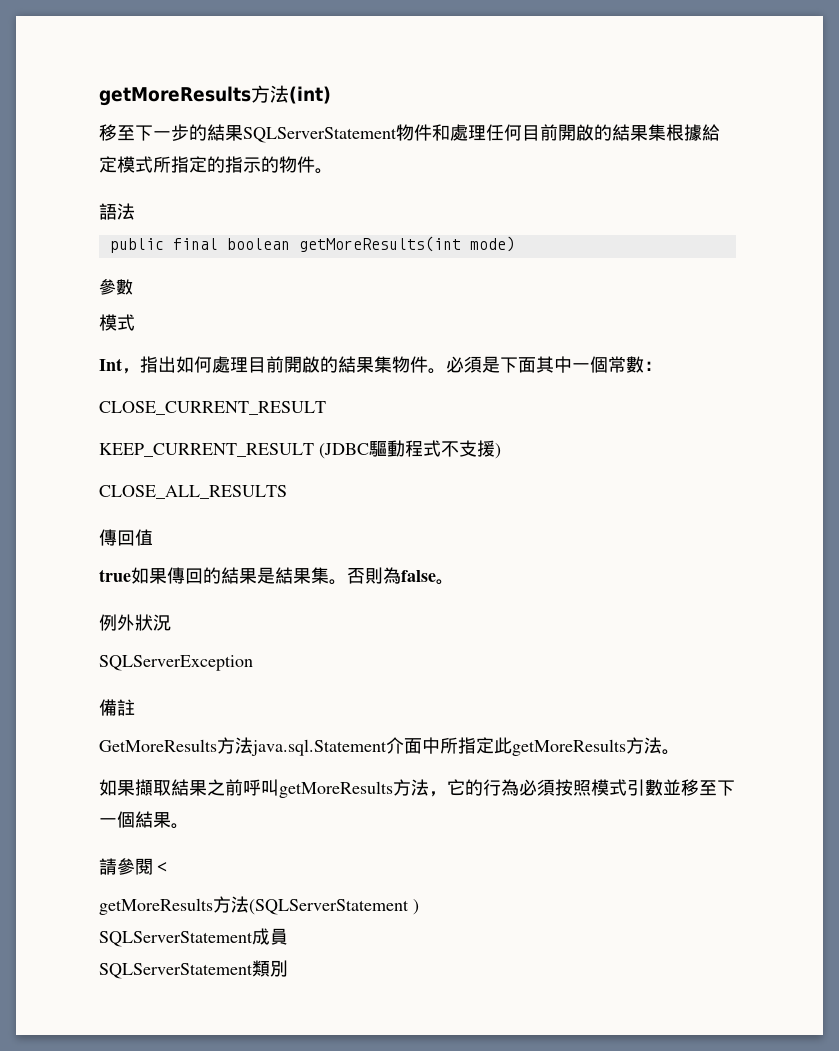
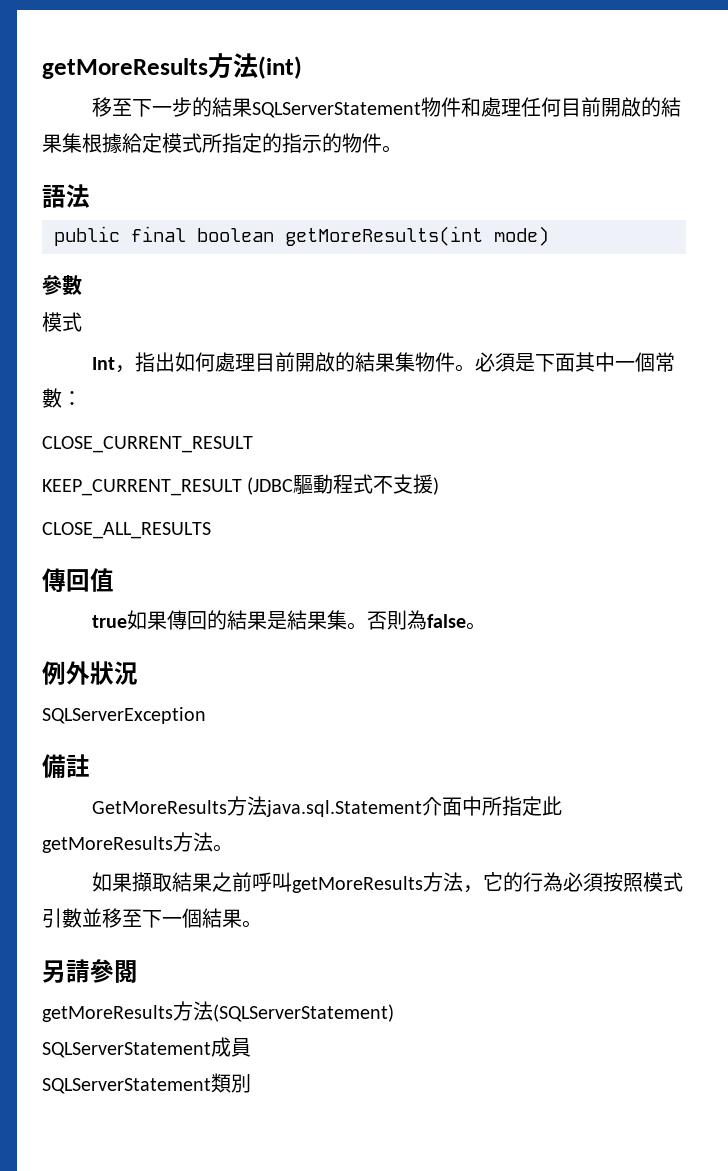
- 請參閱＜
- getMoreResults方法(SQLServerStatement )
+ 另請參閱
+ getMoreResults方法(SQLServerStatement)

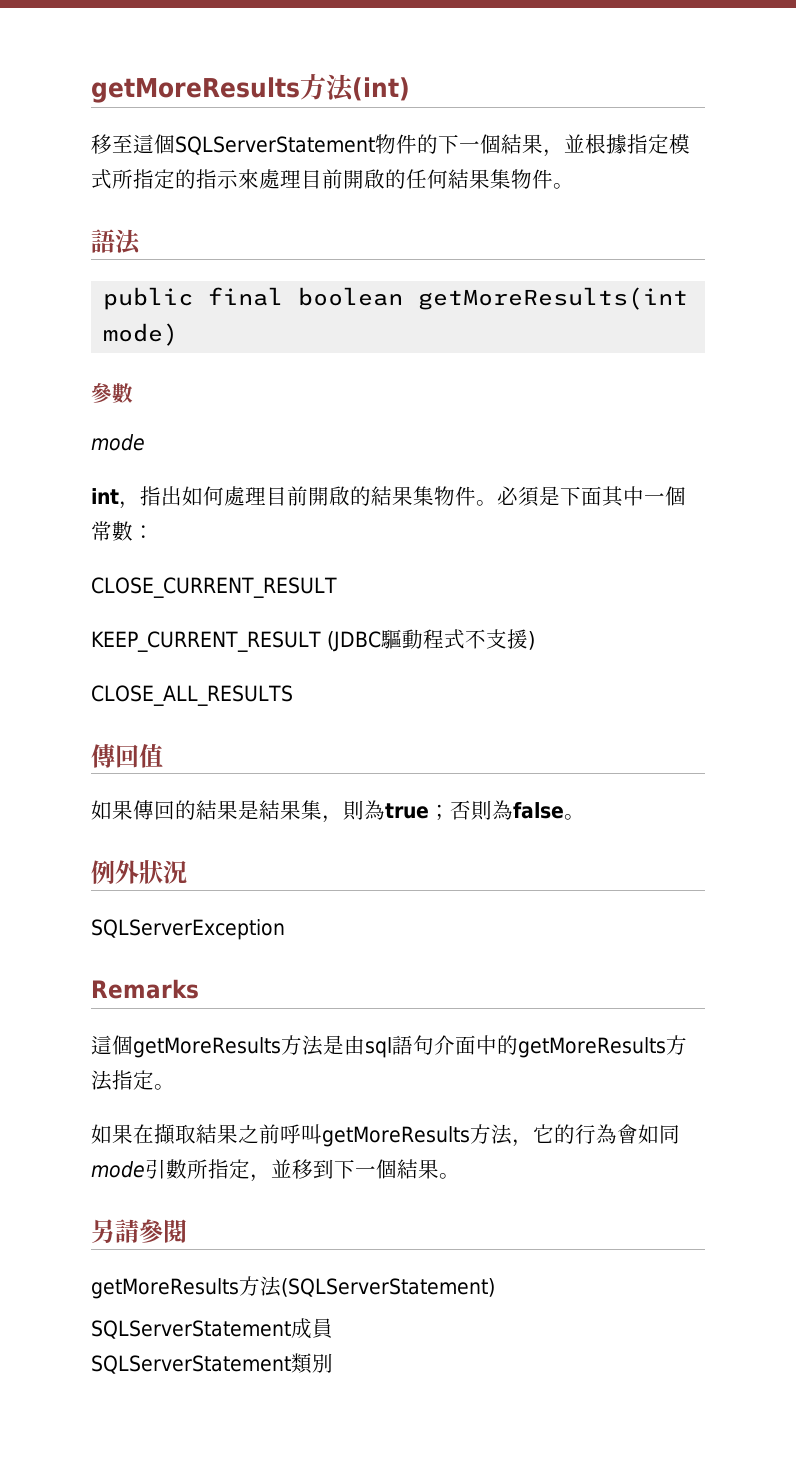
- 移至下一步的結果SQLServerStatement物件和處理任何目前開啟的結果集根據給定模式所指定的指示的物件。
+ 移至這個SQLServerStatement物件的下一個結果，並根據指定模式所指定的指示來處理目前開啟的任何結果集物件。
  參數
- 模式
- Int，指出如何處理目前開啟的結果集物件。
+ mode
+ int，指出如何處理目前開啟的結果集物件。
- true如果傳回的結果是結果集。否則為false。
+ 如果傳回的結果是結果集，則為true；否則為false。
- 備註
- GetMoreResults方法java.sql.Statement介面中所指定此getMoreResults方法。
+ Remarks
+ 這個getMoreResults方法是由sql語句介面中的getMoreResults方法指定。
- 如果擷取結果之前呼叫getMoreResults方法，它的行為必須按照模式引數並移至下一個結果。
+ 如果在擷取結果之前呼叫getMoreResults方法，它的行為會如同mode引數所指定，並移到下一個結果。

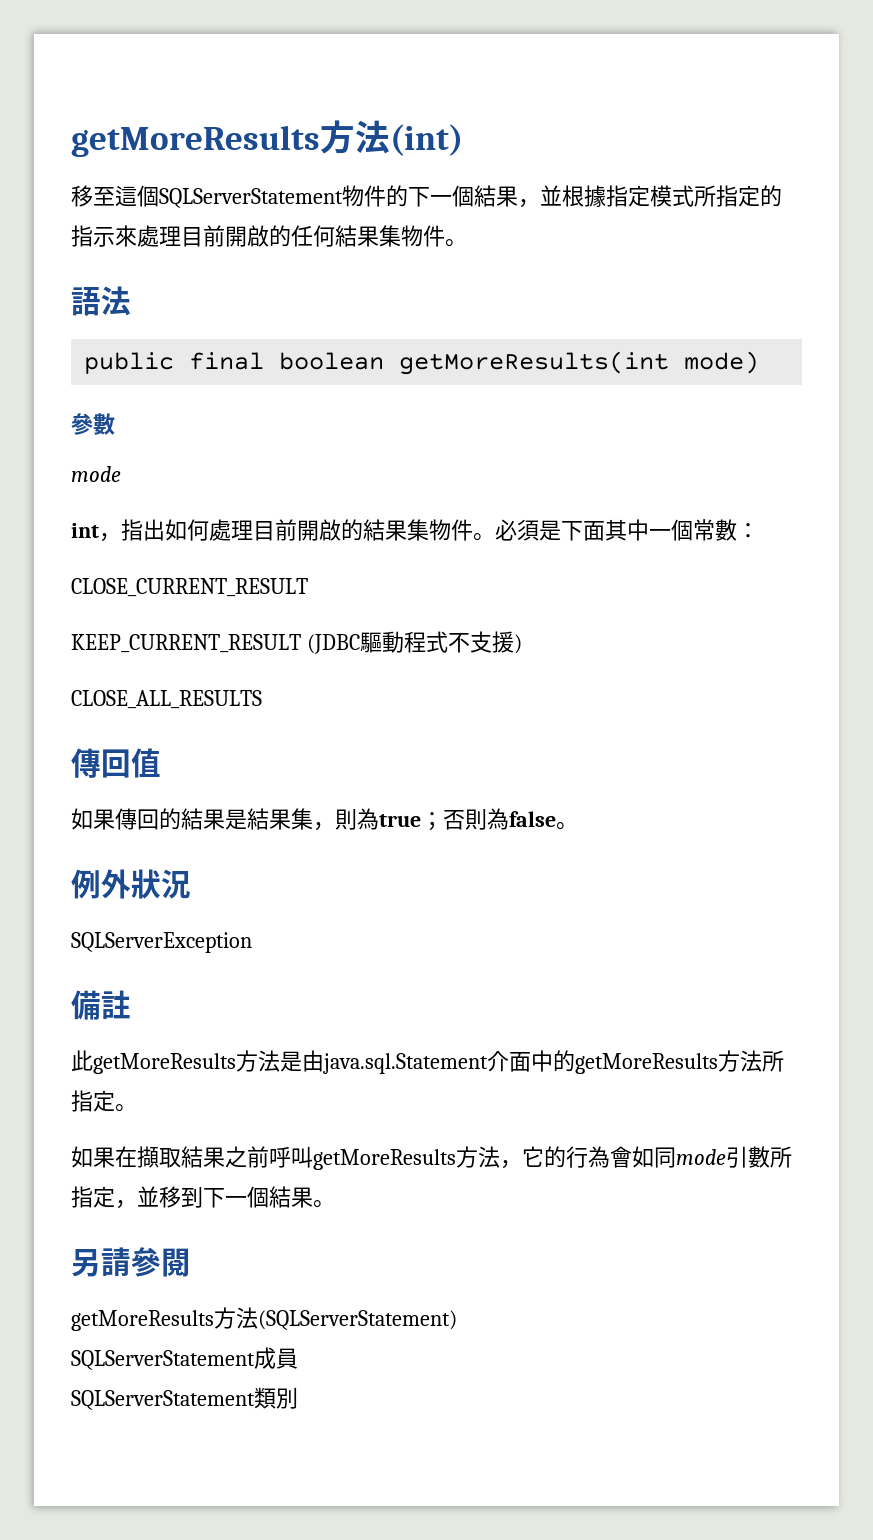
- Remarks
- 這個getMoreResults方法是由sql語句介面中的getMoreResults方法指定。
+ 備註
+ 此getMoreResults方法是由java.sql.Statement介面中的getMoreResults方法所指定。

